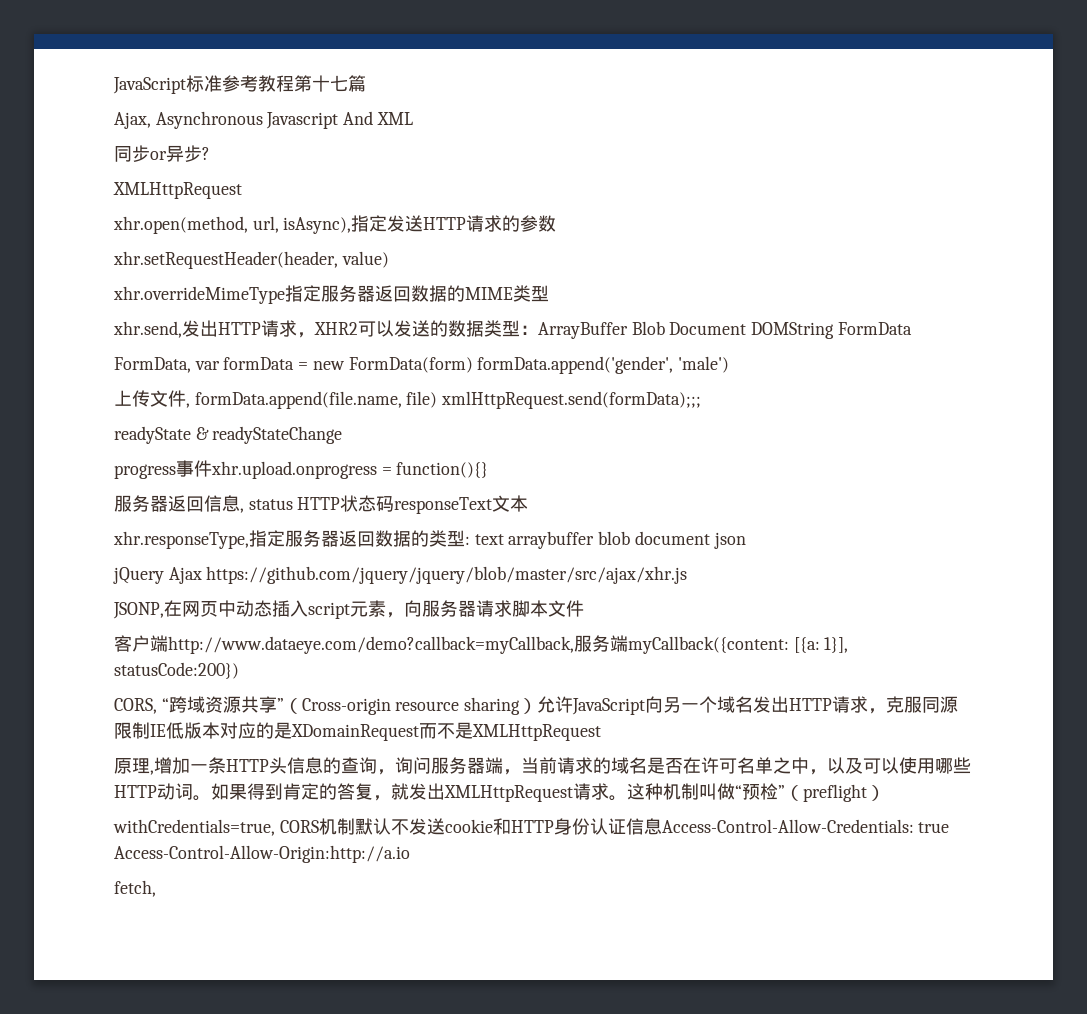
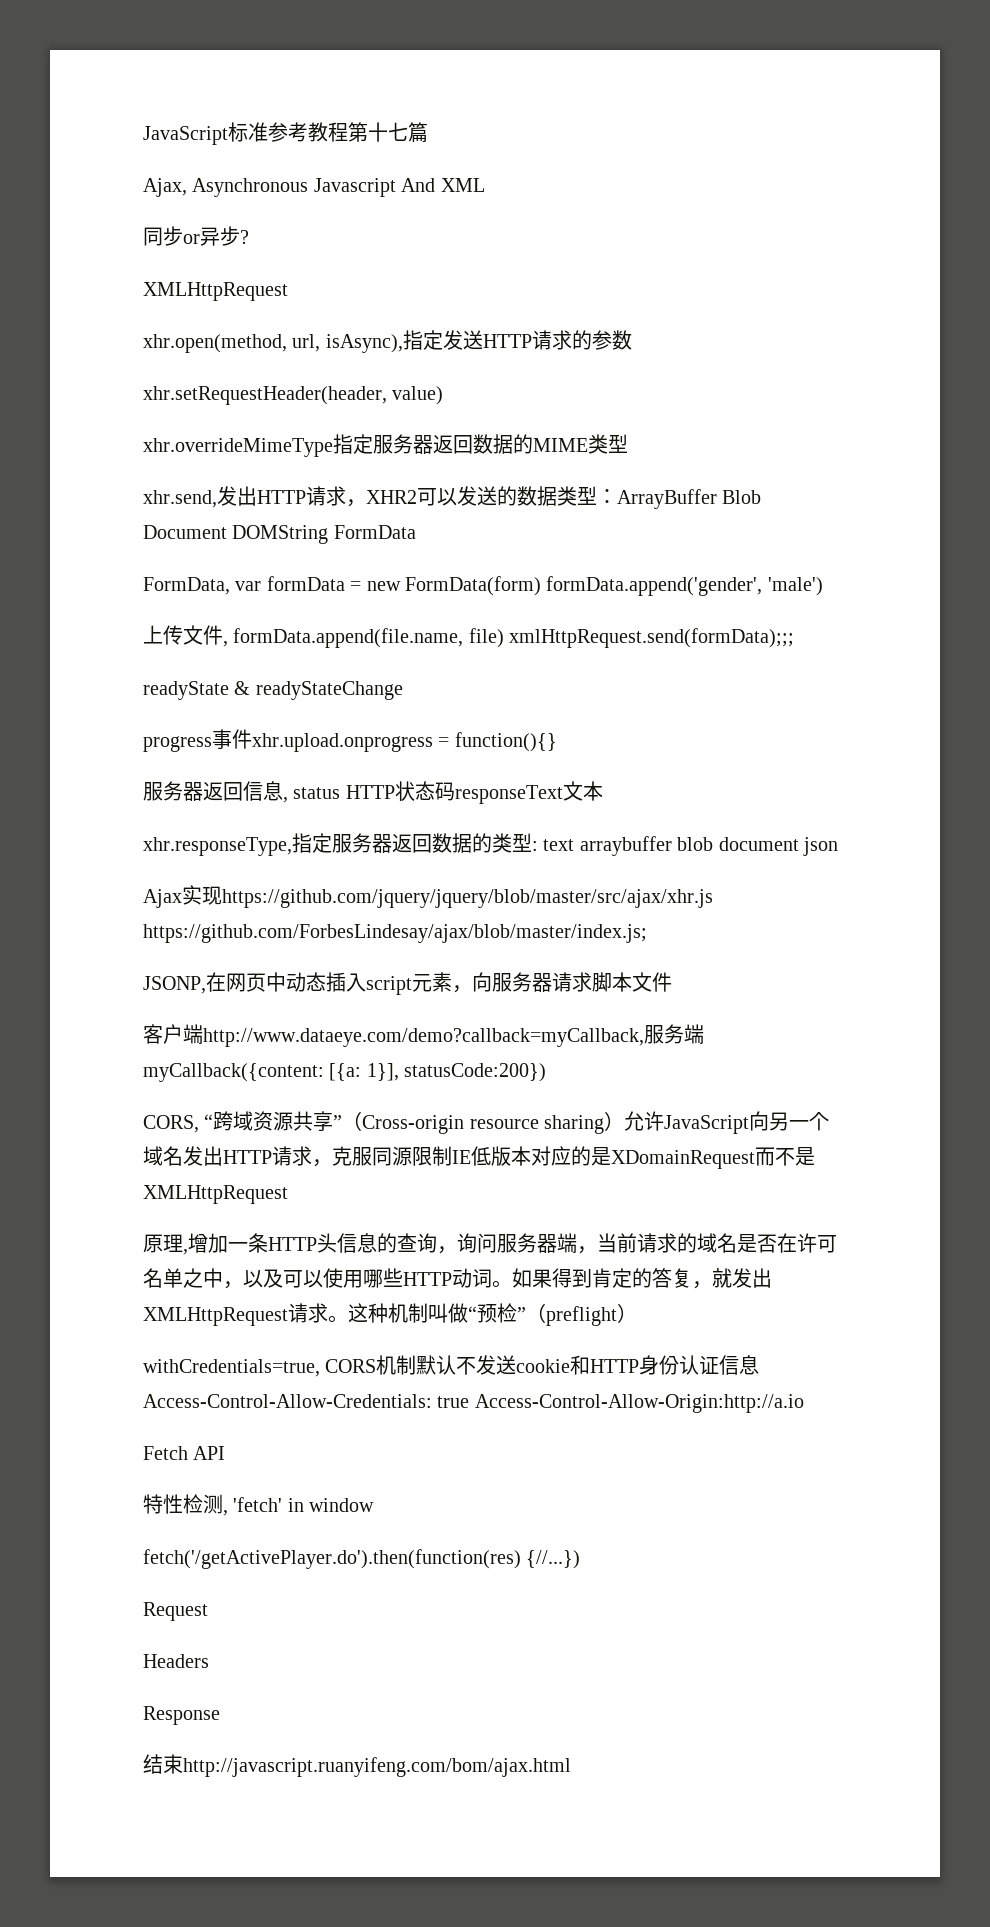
- jQuery Ajax https://github.com/jquery/jquery/blob/master/src/ajax/xhr.js
+ Ajax实现https://github.com/jquery/jquery/blob/master/src/ajax/xhr.js https://github.com/ForbesLindesay/ajax/blob/master/index.js;
- fetch,
+ Fetch API
+ 特性检测, 'fetch' in window
+ fetch('/getActivePlayer.do').then(function(res) {//...})
+ Request
+ Headers
+ Response
+ 结束http://javascript.ruanyifeng.com/bom/ajax.html

